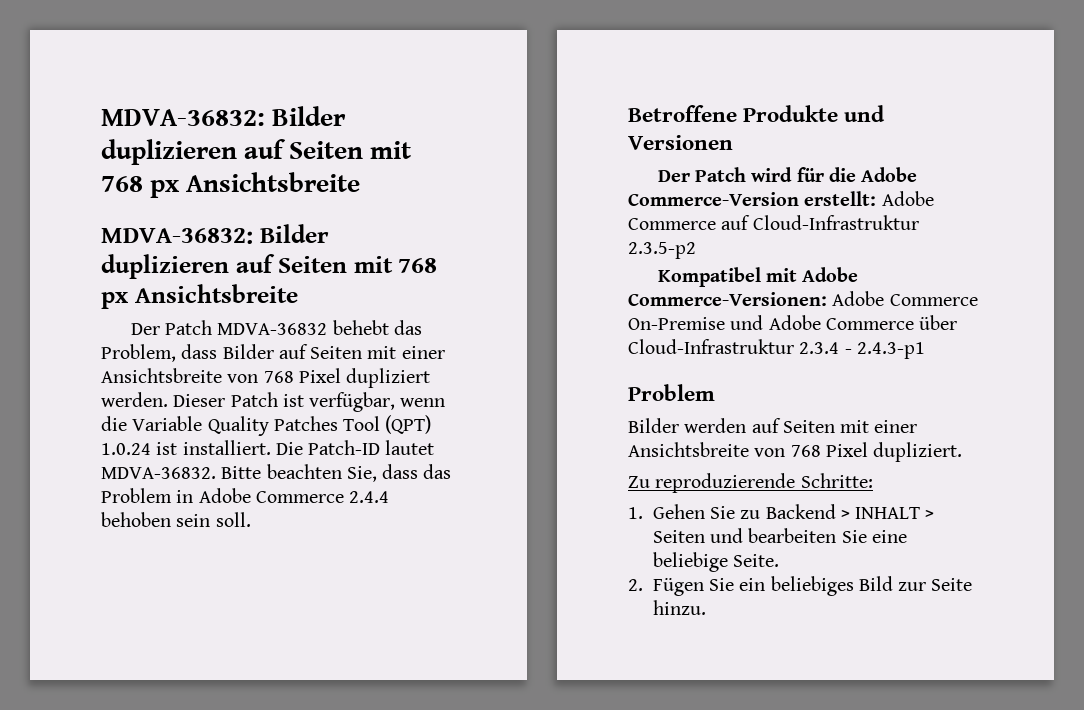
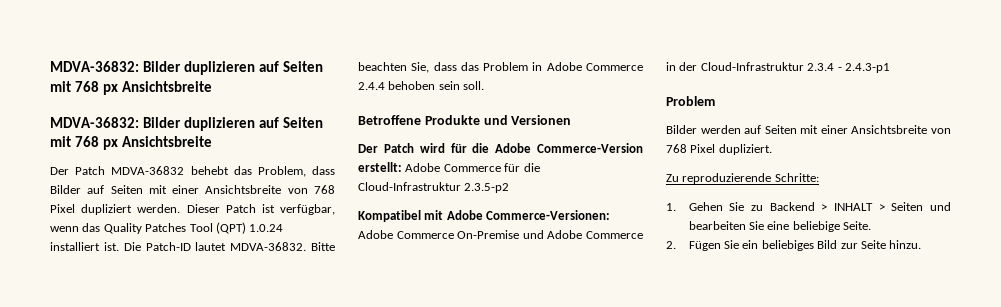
- Dieser Patch ist verfügbar, wenn die Variable Quality Patches Tool (QPT) 1.0.24 ist installiert.
+ Dieser Patch ist verfügbar, wenn das Quality Patches Tool (QPT) 1.0.24 installiert ist.
- Der Patch wird für die Adobe Commerce-Version erstellt: Adobe Commerce auf Cloud-Infrastruktur 2.3.5-p2
+ Der Patch wird für die Adobe Commerce-Version erstellt: Adobe Commerce für die Cloud-Infrastruktur 2.3.5-p2
- Kompatibel mit Adobe Commerce-Versionen: Adobe Commerce On-Premise und Adobe Commerce über Cloud-Infrastruktur 2.3.4 - 2.4.3-p1
+ Kompatibel mit Adobe Commerce-Versionen: Adobe Commerce On-Premise und Adobe Commerce in der Cloud-Infrastruktur 2.3.4 - 2.4.3-p1

